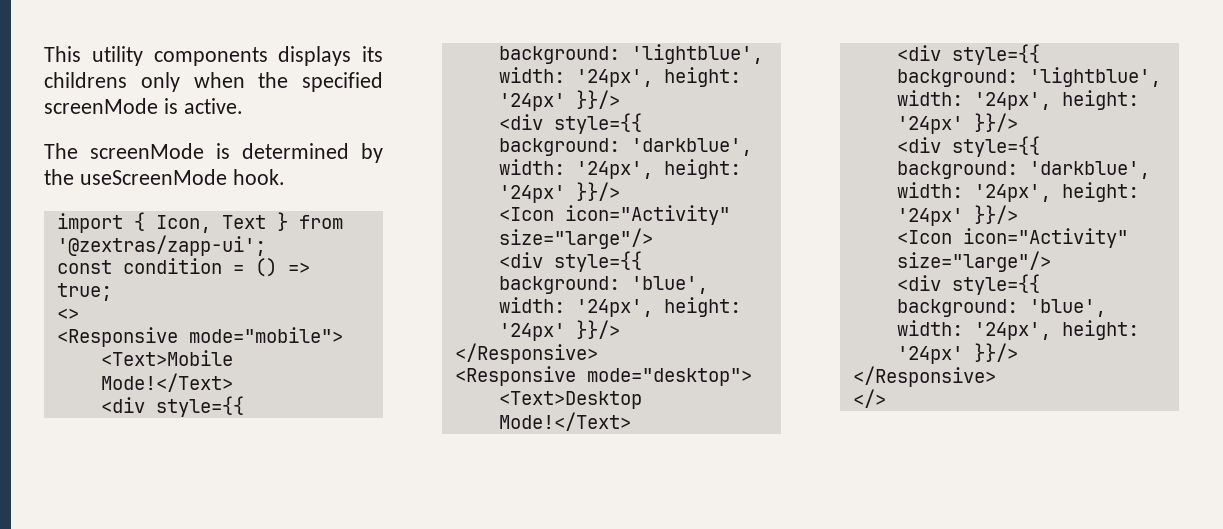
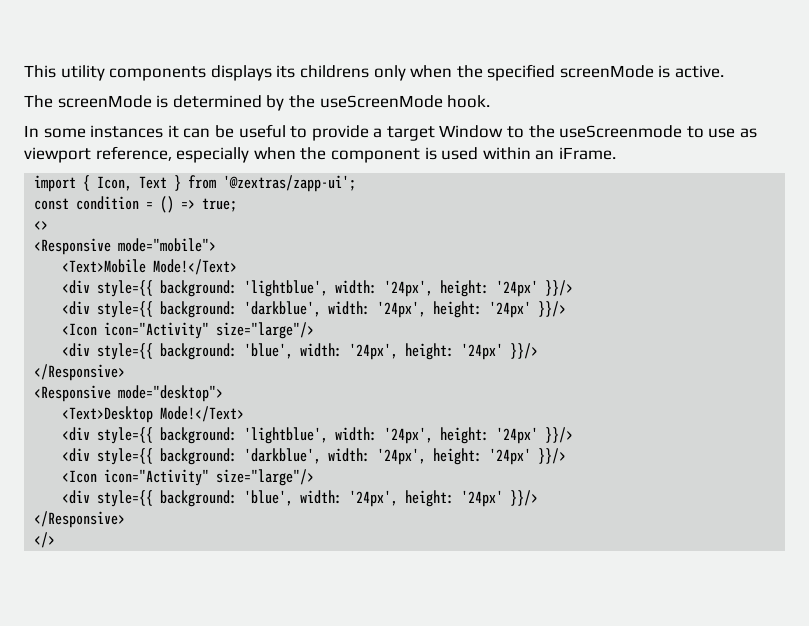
+ In some instances it can be useful to provide a target Window to the useScreenmode to use as viewport reference, especially when the component is used within an iFrame.

